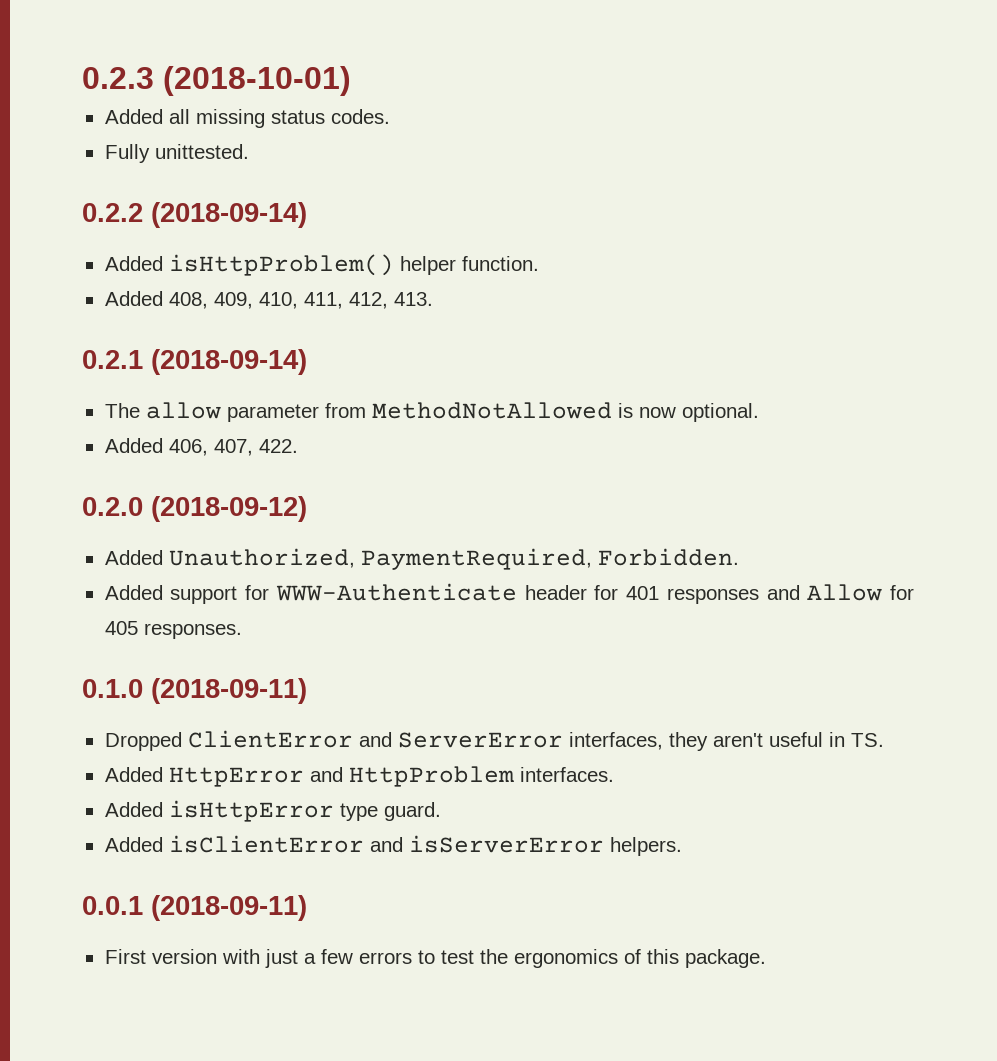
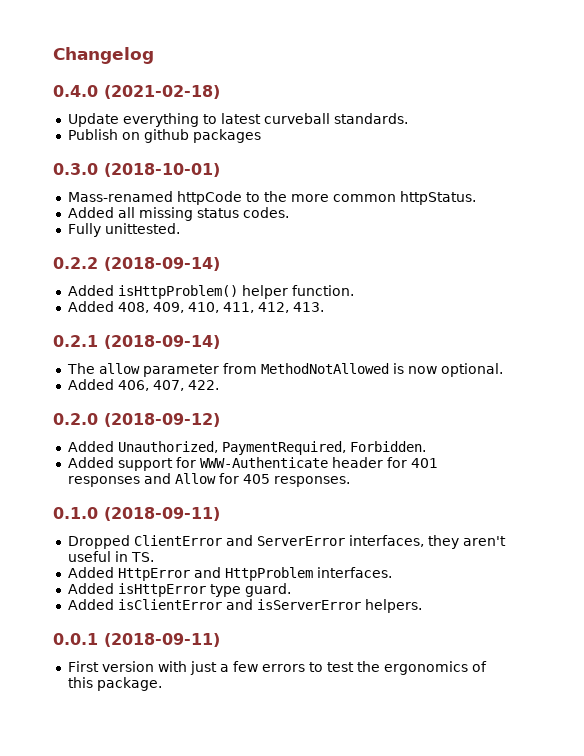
- 0.2.3 (2018-10-01)
+ Changelog
+ 0.4.0 (2021-02-18)
+ Update everything to latest curveball standards.
+ Publish on github packages
+ 0.3.0 (2018-10-01)
+ Mass-renamed httpCode to the more common httpStatus.

